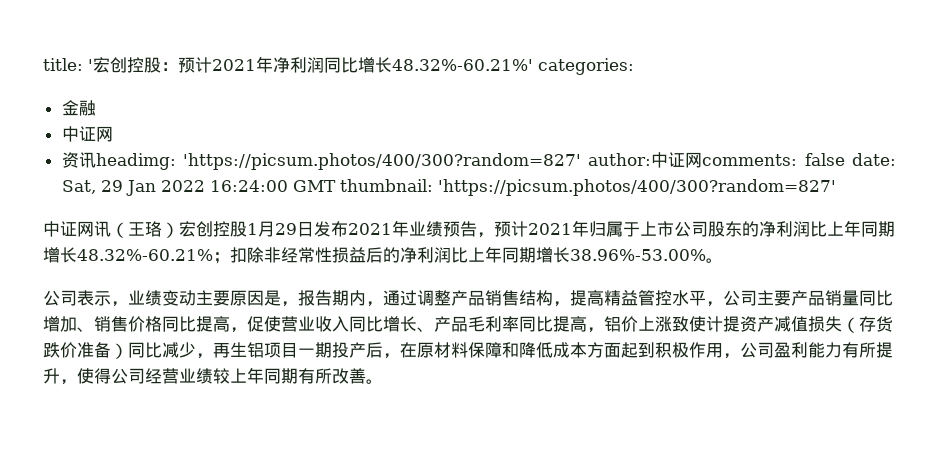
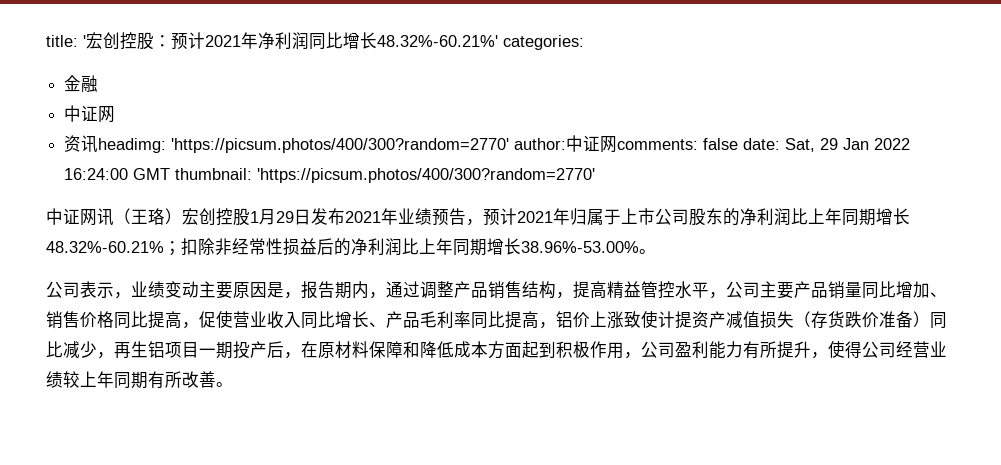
- 资讯headimg: 'https://picsum.photos/400/300?random=827' author:中证网comments: false date: Sat, 29 Jan 2022 16:24:00 GMT thumbnail: 'https://picsum.photos/400/300?random=827'
+ 资讯headimg: 'https://picsum.photos/400/300?random=2770' author:中证网comments: false date: Sat, 29 Jan 2022 16:24:00 GMT thumbnail: 'https://picsum.photos/400/300?random=2770'

